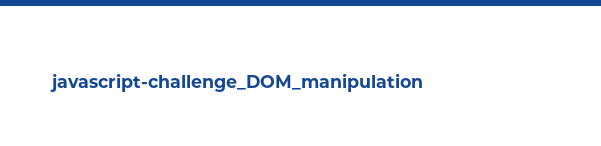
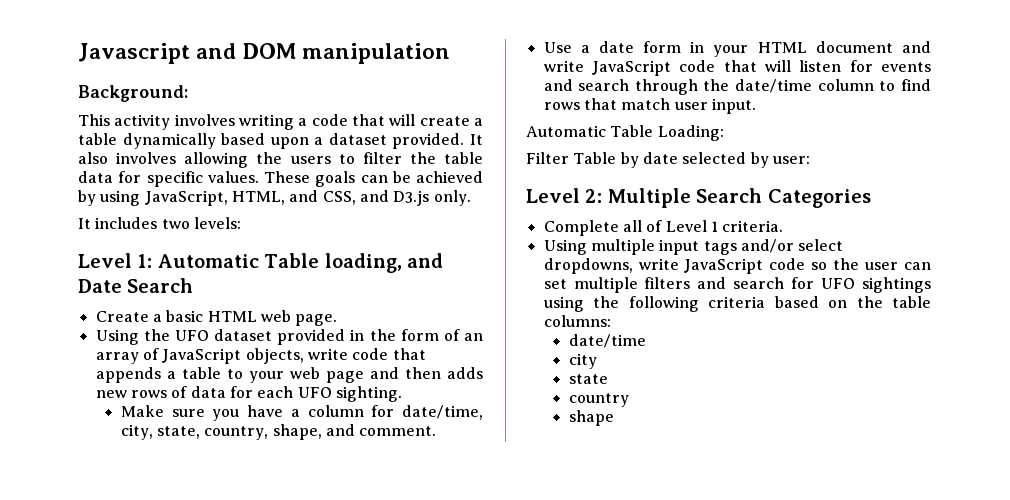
- javascript-challenge_DOM_manipulation
+ Javascript and DOM manipulation
+ Background:
+ This activity involves writing a code that will create a table dynamically based upon a dataset provided. It also involves allowing the users to filter the table data for specific values. These goals can be achieved by using JavaScript, HTML, and CSS, and D3.js only.
+ It includes two levels:
+ Level 1: Automatic Table loading, and Date Search
+ Create a basic HTML web page.
+ Using the UFO dataset provided in the form of an array of JavaScript objects, write code that appends a table to your web page and then adds new rows of data for each UFO sighting.
+ Make sure you have a column for date/time, city, state, country, shape, and comment.
+ Use a date form in your HTML document and write JavaScript code that will listen for events and search through the date/time column to find rows that match user input.
+ Automatic Table Loading:
+ Filter Table by date selected by user:
+ Level 2: Multiple Search Categories
+ Complete all of Level 1 criteria.
+ Using multiple input tags and/or select dropdowns, write JavaScript code so the user can set multiple filters and search for UFO sightings using the following criteria based on the table columns:
+ date/time
+ city
+ state
+ country
+ shape

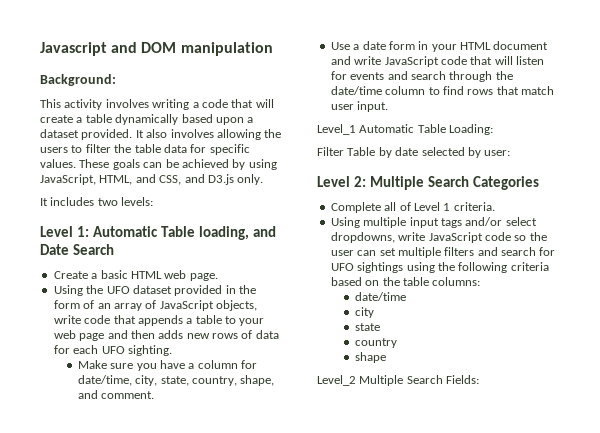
- Automatic Table Loading:
+ Level_1 Automatic Table Loading:
+ Level_2 Multiple Search Fields:

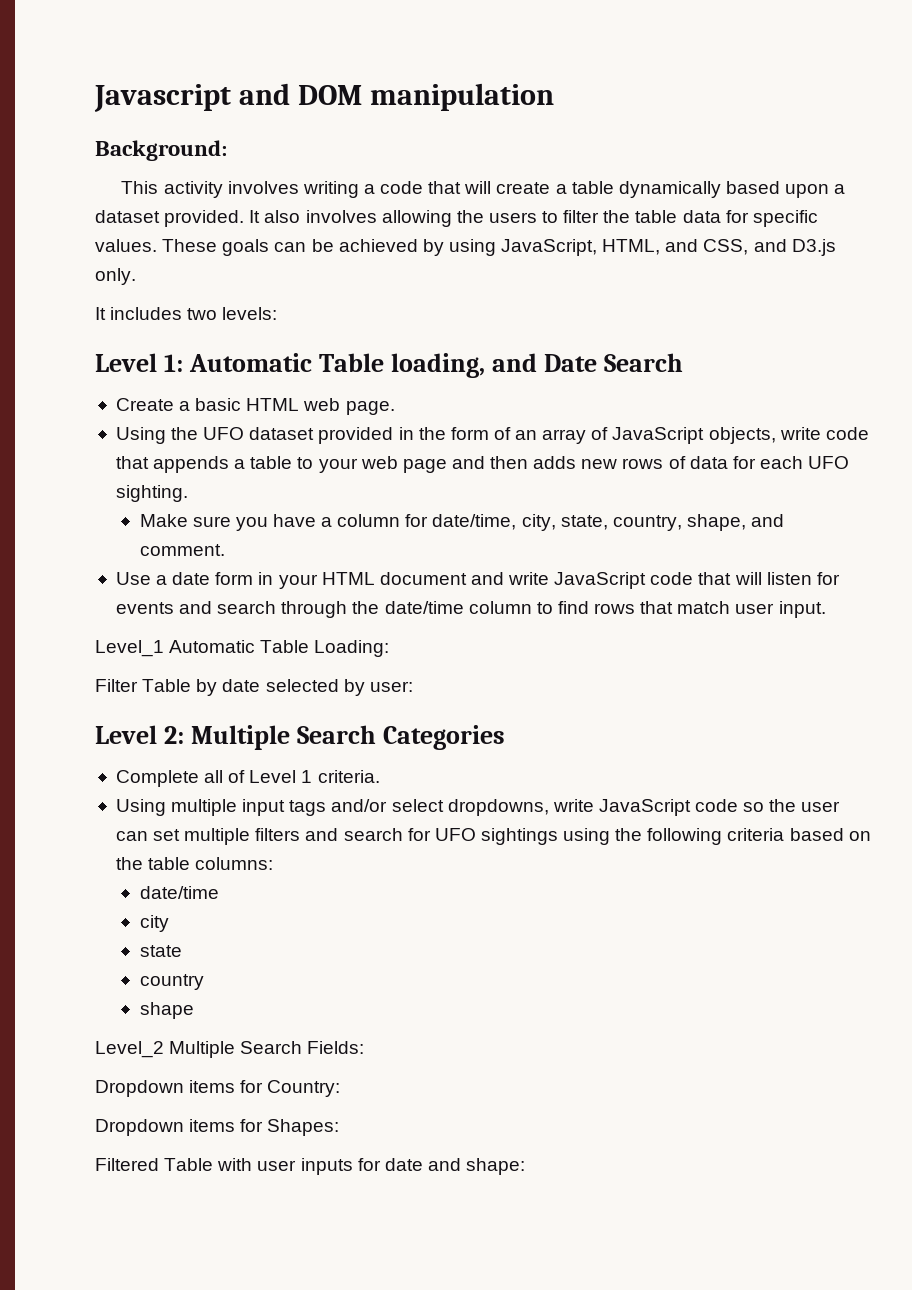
+ Dropdown items for Country:
+ Dropdown items for Shapes:
+ Filtered Table with user inputs for date and shape:

